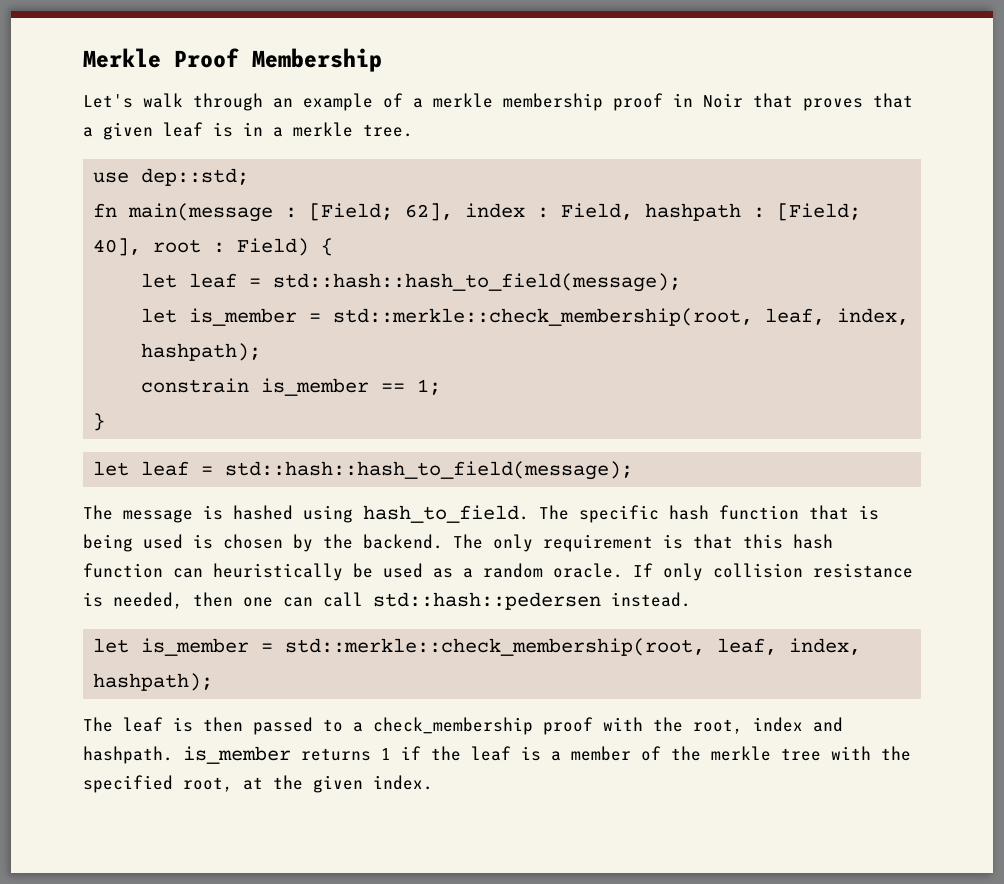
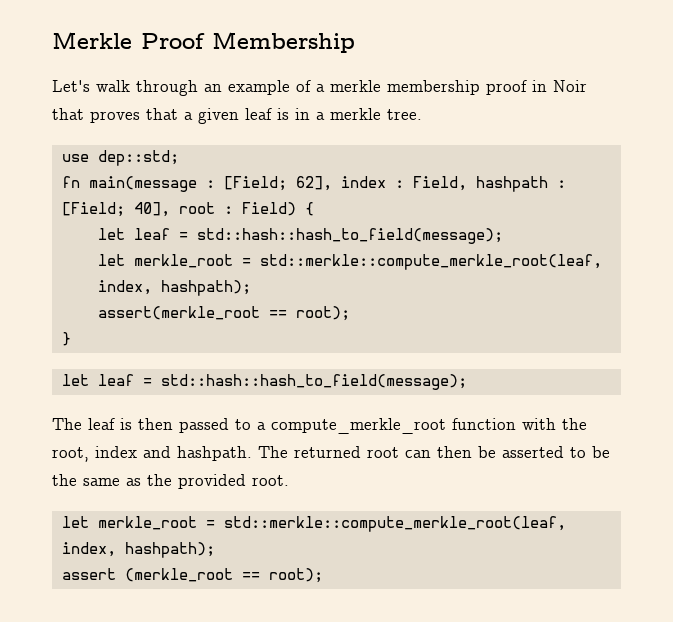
  fn main(message : [Field; 62], index : Field, hashpath : [Field; 40], root : Field) {
  let leaf = std::hash::hash_to_field(message);
- let is_member = std::merkle::check_membership(root, leaf, index, hashpath);
- constrain is_member == 1;
+ let merkle_root = std::merkle::compute_merkle_root(leaf, index, hashpath);
+ assert(merkle_root == root);
- The message is hashed using hash_to_field. The specific hash function that is being used is chosen by the backend. The only requirement is that this hash function can heuristically be used as a random oracle. If only collision resistance is needed, then one can call std::hash::pedersen instead.
- let is_member = std::merkle::check_membership(root, leaf, index, hashpath);
- The leaf is then passed to a check_membership proof with the root, index and hashpath. is_member returns 1 if the leaf is a member of the merkle tree with the specified root, at the given index.
+ The leaf is then passed to a compute_merkle_root function with the root, index and hashpath. The returned root can then be asserted to be the same as the provided root.
+ let merkle_root = std::merkle::compute_merkle_root(leaf, index, hashpath);
+ assert (merkle_root == root);

